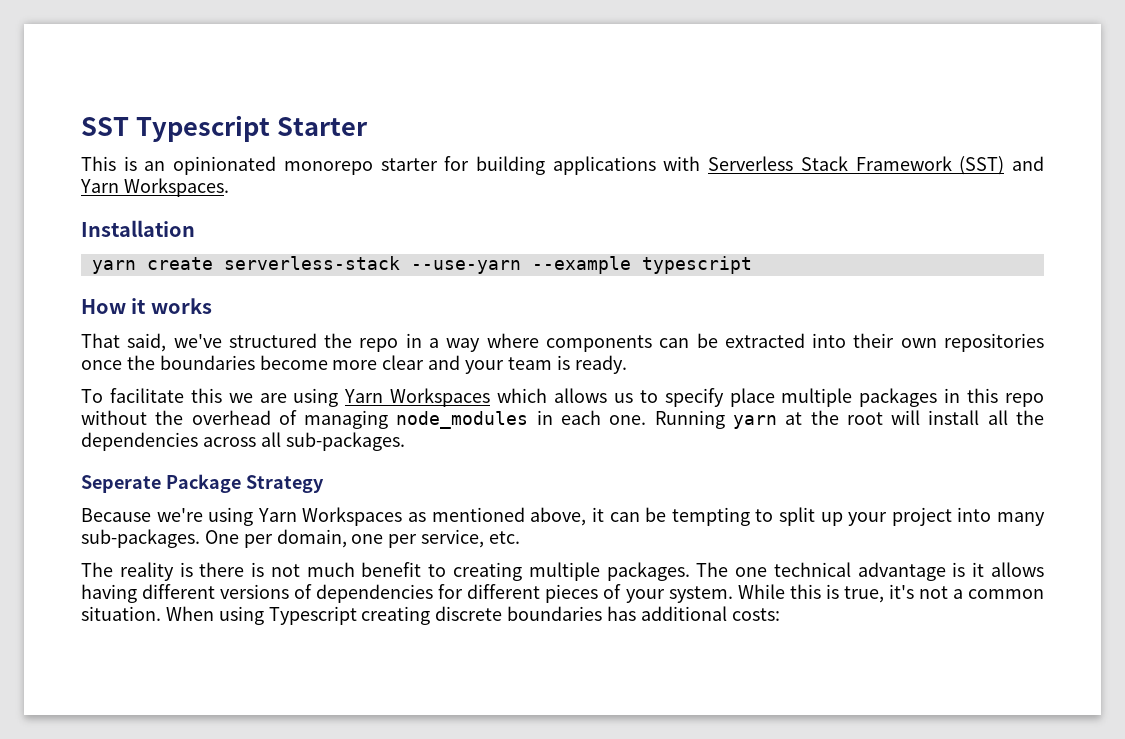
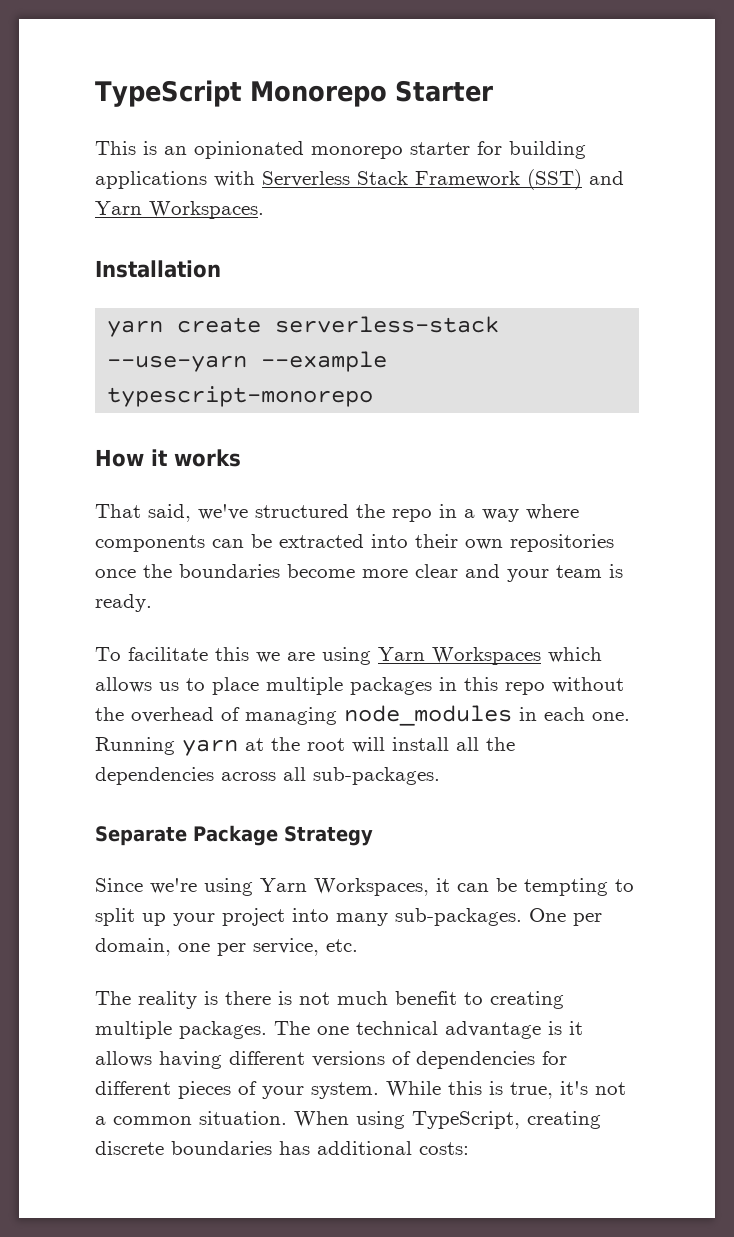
- SST Typescript Starter
+ TypeScript Monorepo Starter
- yarn create serverless-stack --use-yarn --example typescript
+ yarn create serverless-stack --use-yarn --example typescript-monorepo
- To facilitate this we are using Yarn Workspaces which allows us to specify place multiple packages in this repo without the overhead of managing node_modules in each one.
+ To facilitate this we are using Yarn Workspaces which allows us to place multiple packages in this repo without the overhead of managing node_modules in each one.
- Seperate Package Strategy
+ Separate Package Strategy
- Because we're using Yarn Workspaces as mentioned above, it can be tempting to split up your project into many sub-packages.
+ Since we're using Yarn Workspaces, it can be tempting to split up your project into many sub-packages.
- When using Typescript creating discrete boundaries has additional costs:
+ When using TypeScript, creating discrete boundaries has additional costs:

